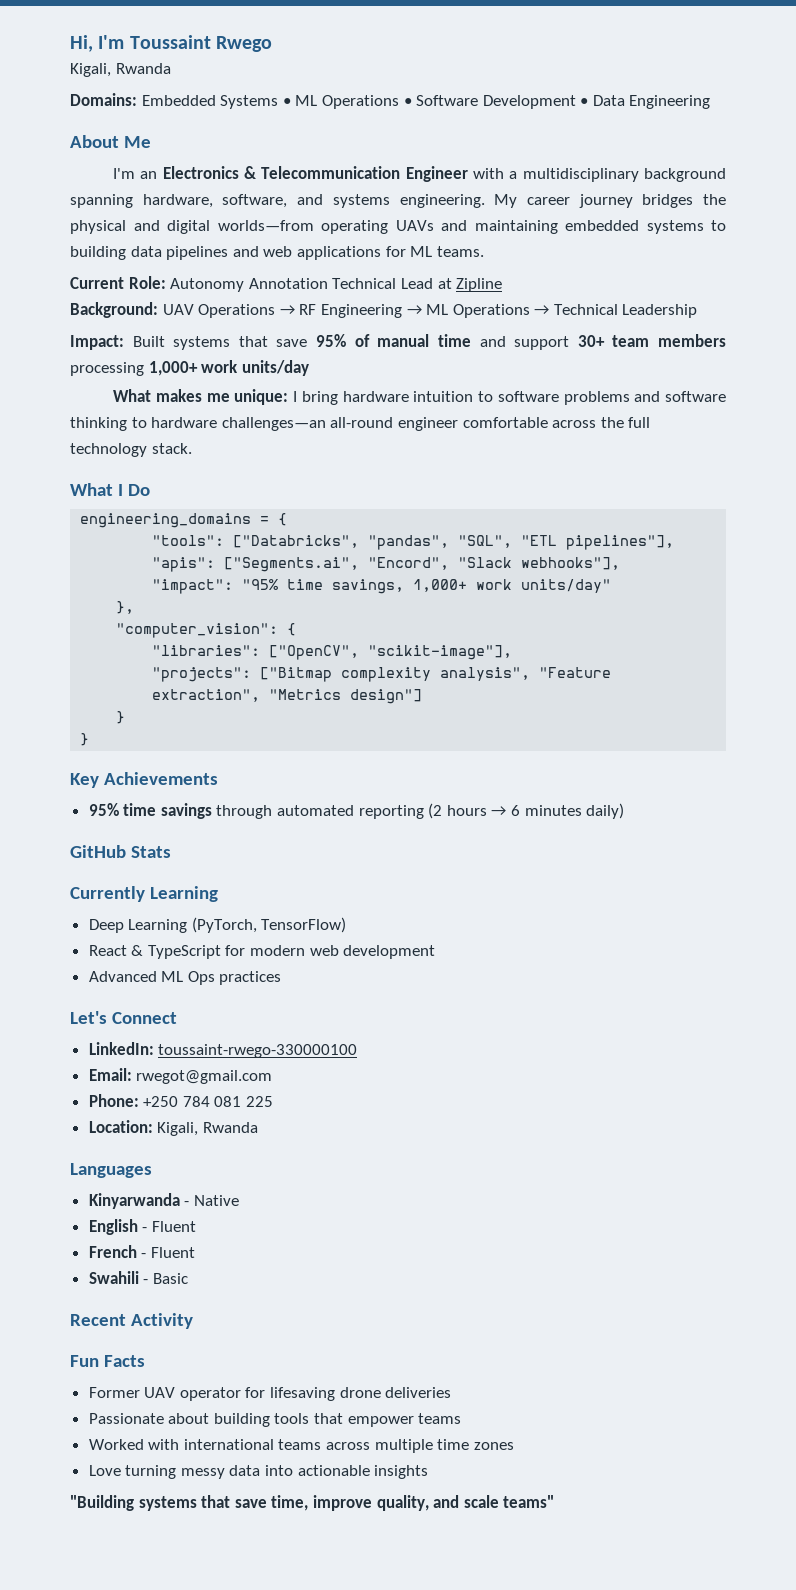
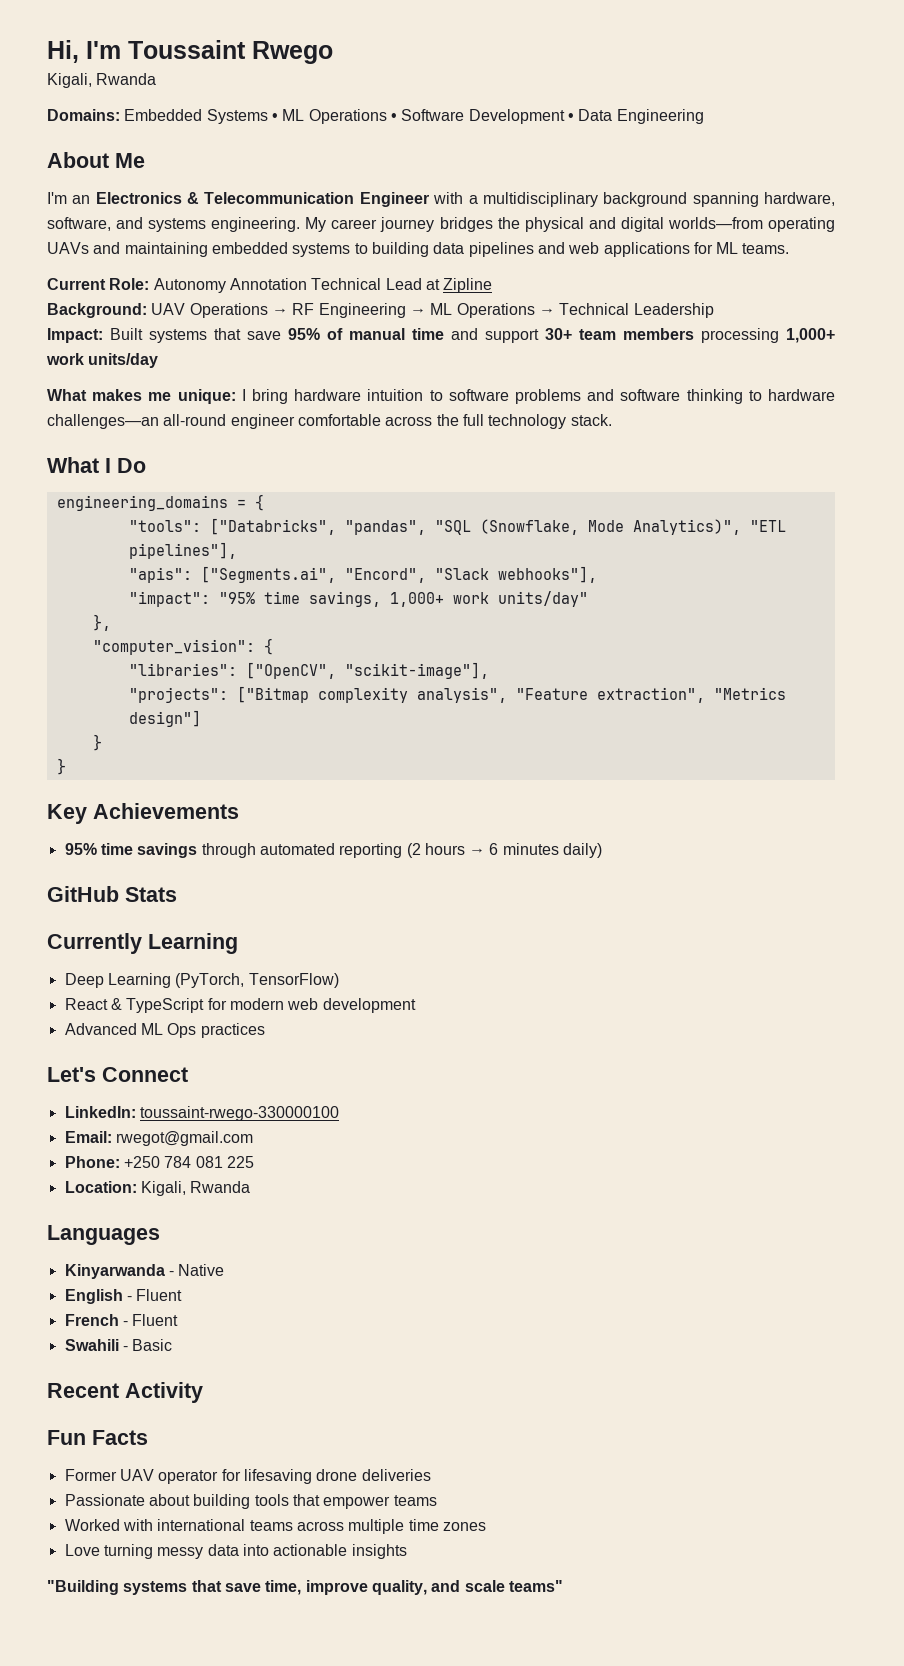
- "tools": ["Databricks", "pandas", "SQL", "ETL pipelines"],
+ "tools": ["Databricks", "pandas", "SQL (Snowflake, Mode Analytics)", "ETL pipelines"],

